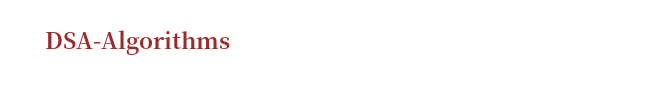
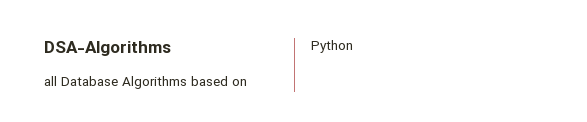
+ all Database Algorithms based on Python

